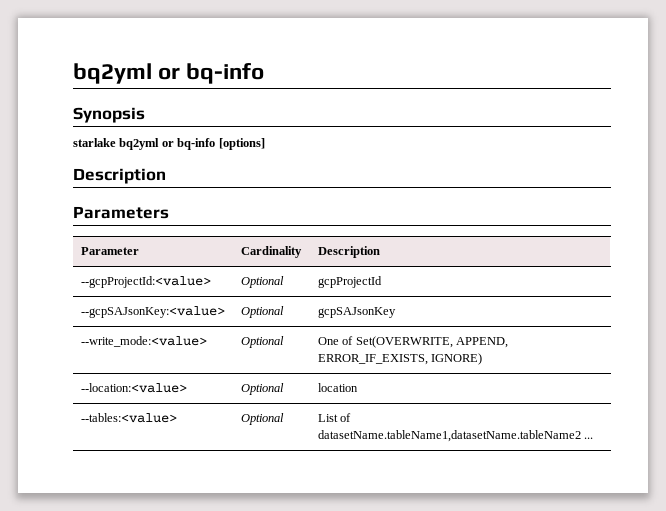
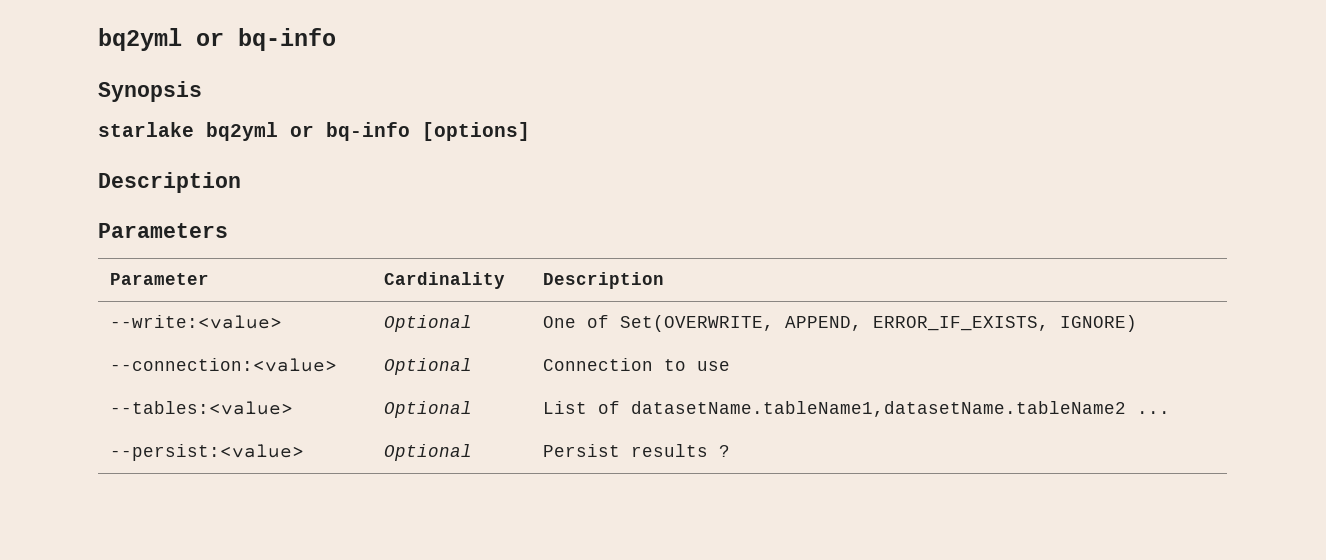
- --gcpProjectId:<value> | Optional | gcpProjectId
- --gcpSAJsonKey:<value> | Optional | gcpSAJsonKey
- --write_mode:<value> | Optional | One of Set(OVERWRITE, APPEND, ERROR_IF_EXISTS, IGNORE)
+ --write:<value> | Optional | One of Set(OVERWRITE, APPEND, ERROR_IF_EXISTS, IGNORE)
- --location:<value> | Optional | location
+ --connection:<value> | Optional | Connection to use
+ --persist:<value> | Optional | Persist results ?

